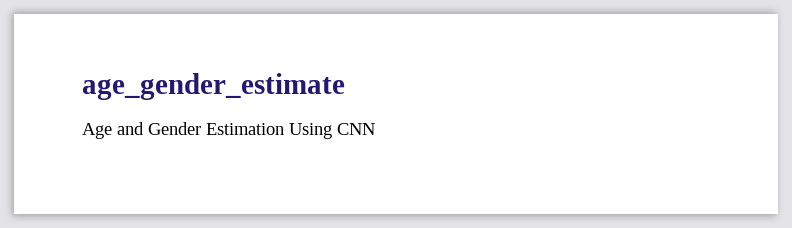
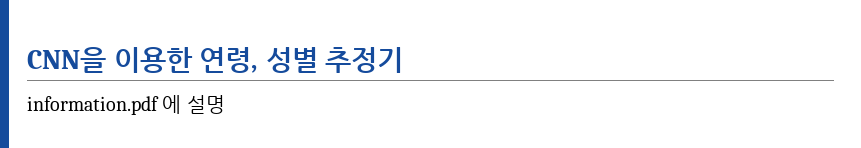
- age_gender_estimate
- Age and Gender Estimation Using CNN
+ CNN을 이용한 연령, 성별 추정기
+ information.pdf 에 설명

